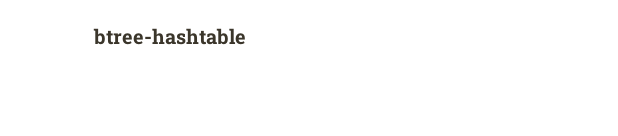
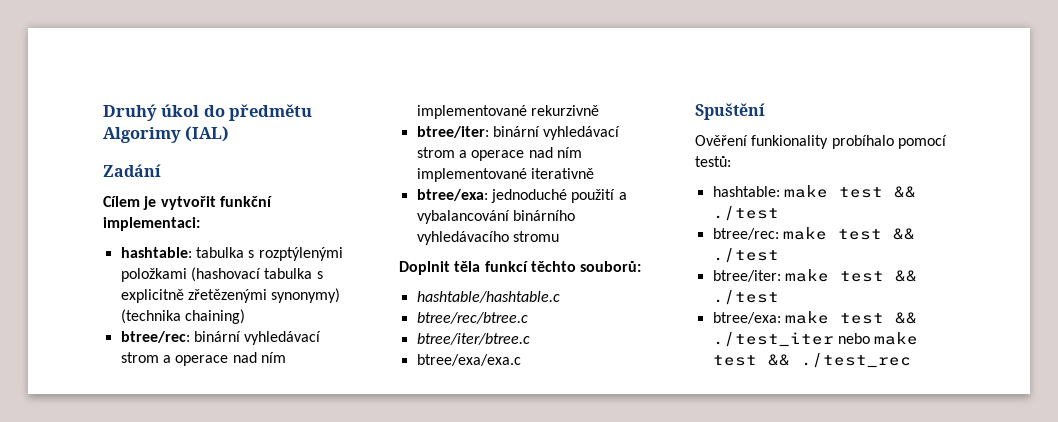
- btree-hashtable
+ Druhý úkol do předmětu Algorimy (IAL)
+ Zadání
+ Cílem je vytvořit funkční implementaci:
+ hashtable: tabulka s rozptýlenými položkami (hashovací tabulka s explicitně zřetězenými synonymy) (technika chaining)
+ btree/rec: binární vyhledávací strom a operace nad ním implementované rekurzivně
+ btree/iter: binární vyhledávací strom a operace nad ním implementované iterativně
+ btree/exa: jednoduché použití a vybalancování binárního vyhledávacího stromu
+ Doplnit těla funkcí těchto souborů:
+ hashtable/hashtable.c
+ btree/rec/btree.c
+ btree/iter/btree.c
+ btree/exa/exa.c
+ Spuštění
+ Ověření funkionality probíhalo pomocí testů:
+ hashtable: make test && ./test
+ btree/rec: make test && ./test
+ btree/iter: make test && ./test
+ btree/exa: make test && ./test_iter nebo make test && ./test_rec

